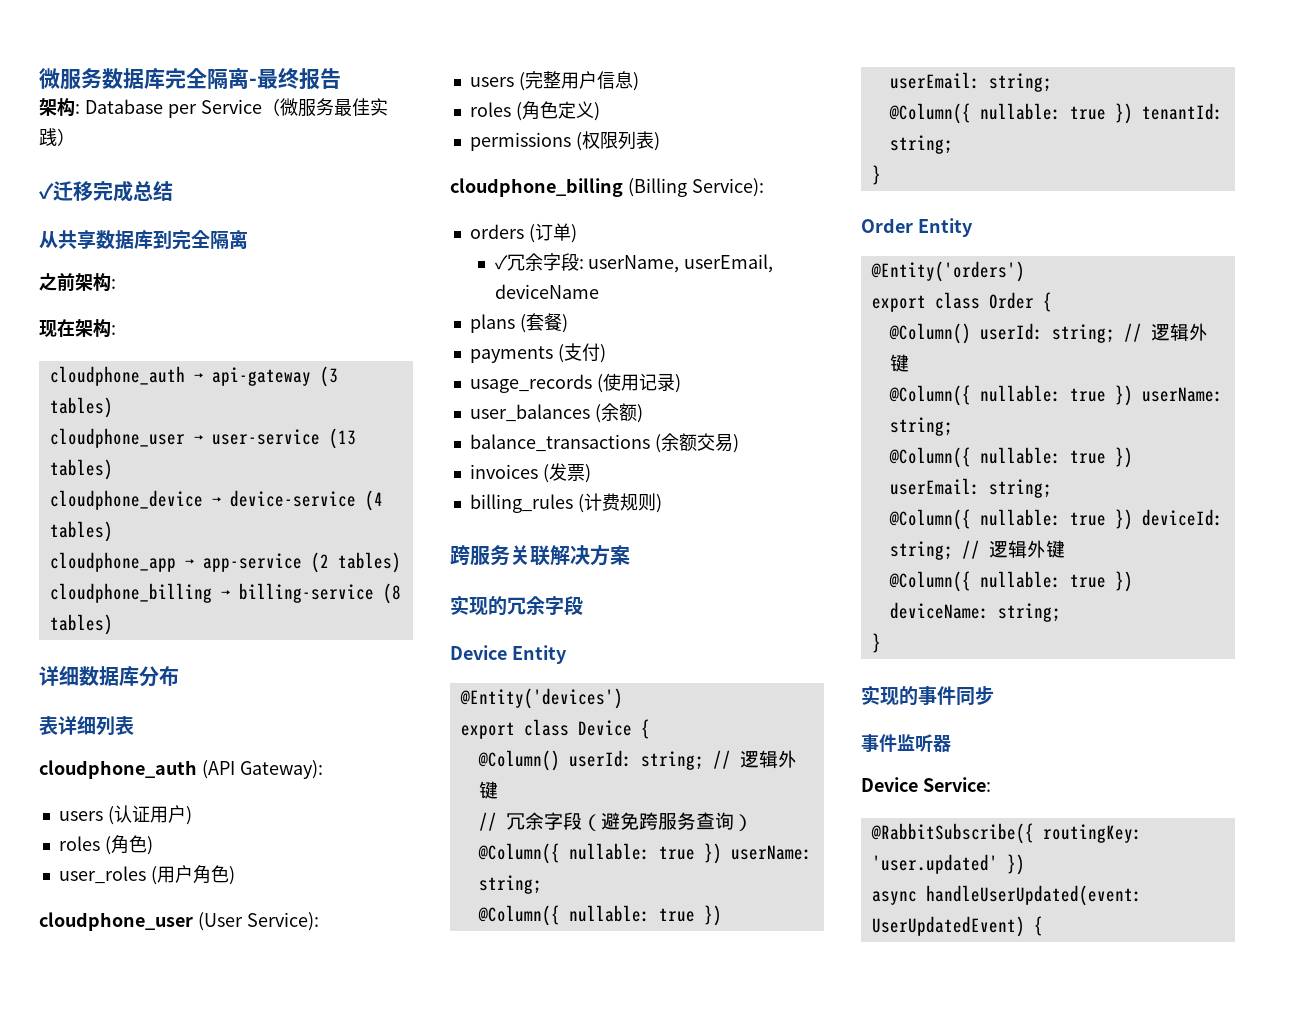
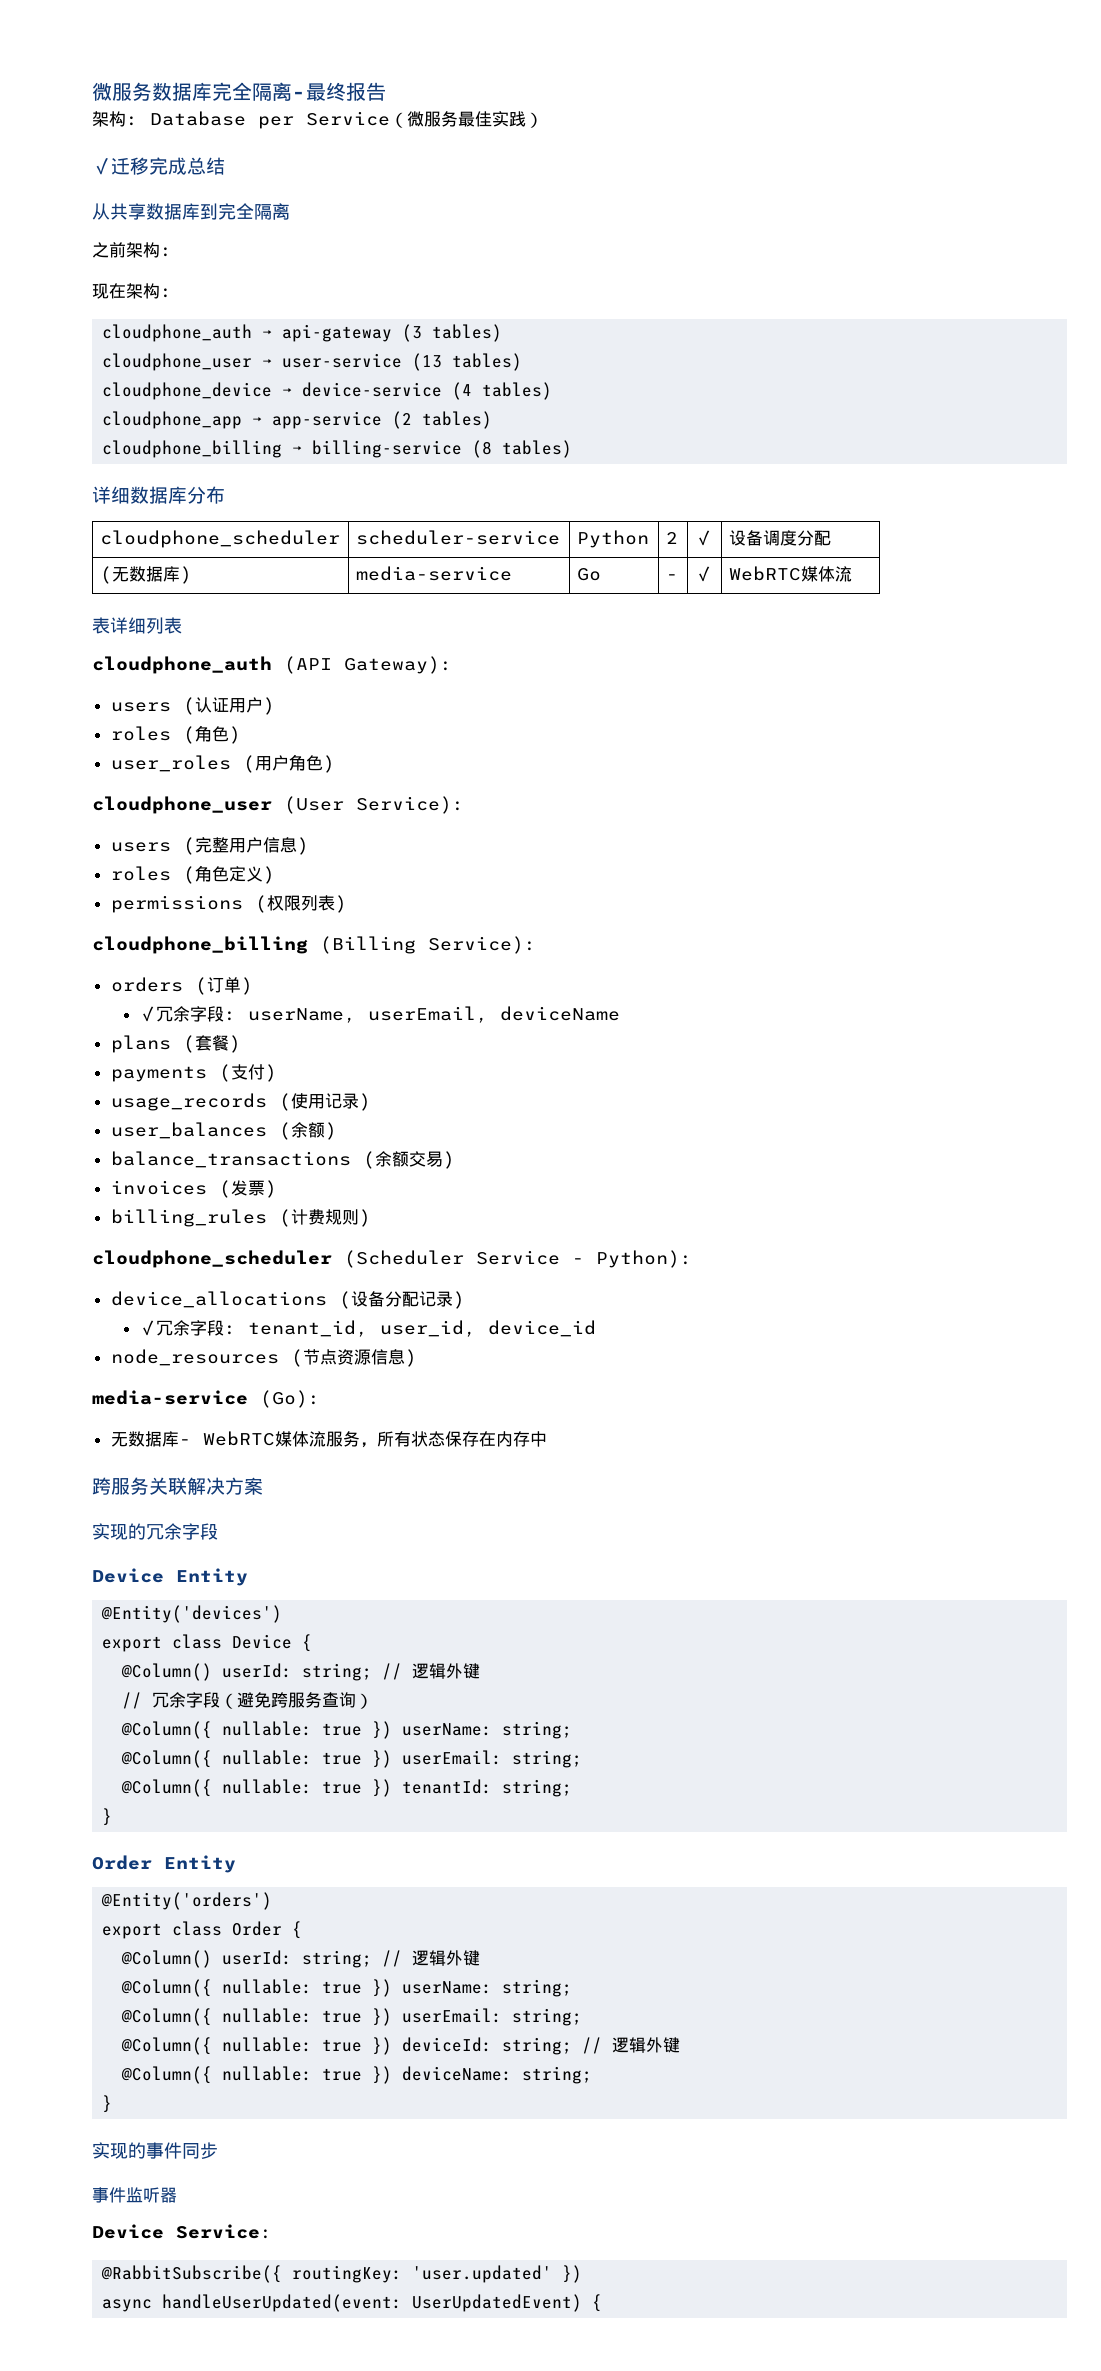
+ cloudphone_scheduler | scheduler-service | Python | 2 | ✓ | 设备调度分配
+ (无数据库) | media-service | Go | - | ✓ | WebRTC媒体流
+ cloudphone_scheduler (Scheduler Service - Python):
+ device_allocations (设备分配记录)
+ ✓冗余字段: tenant_id, user_id, device_id
+ node_resources (节点资源信息)
+ media-service (Go):
+ 无数据库- WebRTC媒体流服务，所有状态保存在内存中

